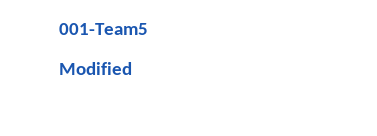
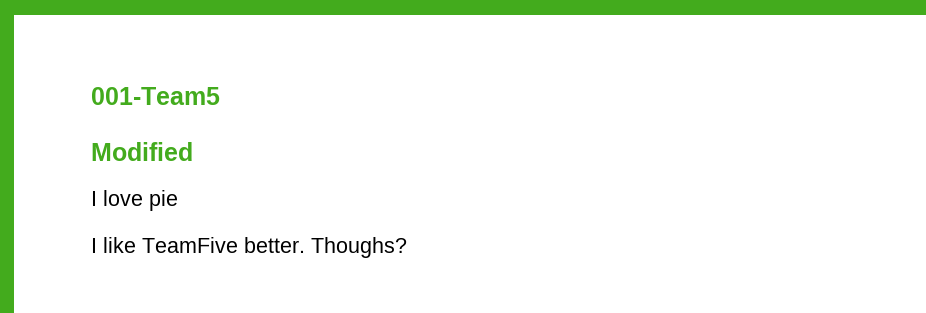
+ I love pie
+ I like TeamFive better. Thoughs?

